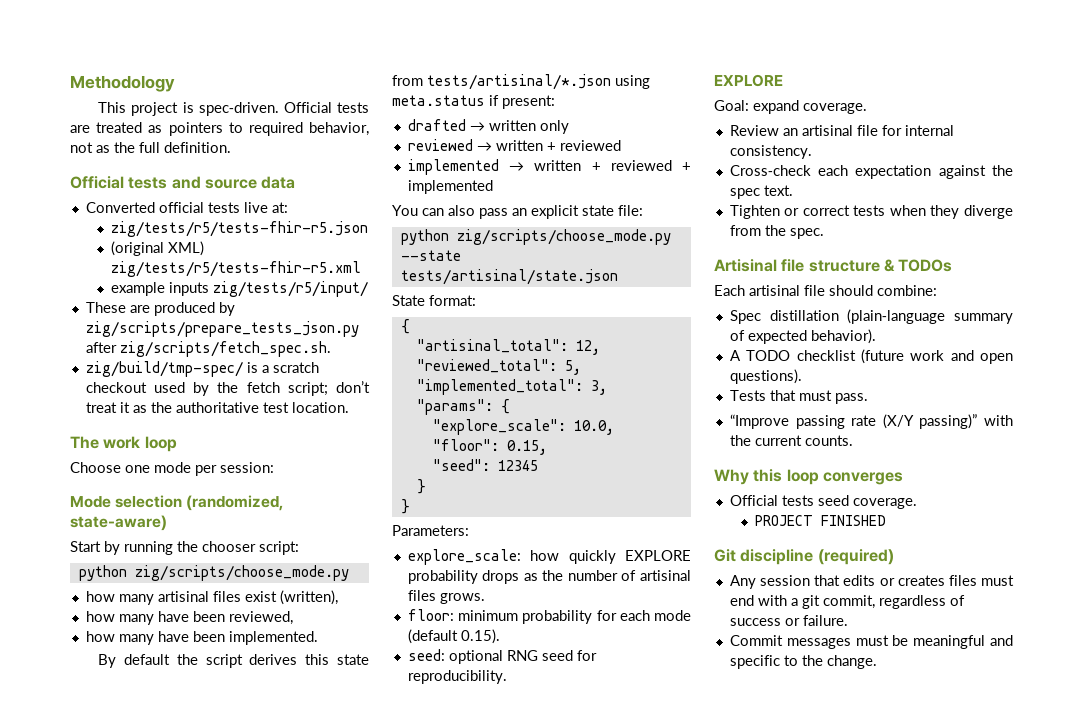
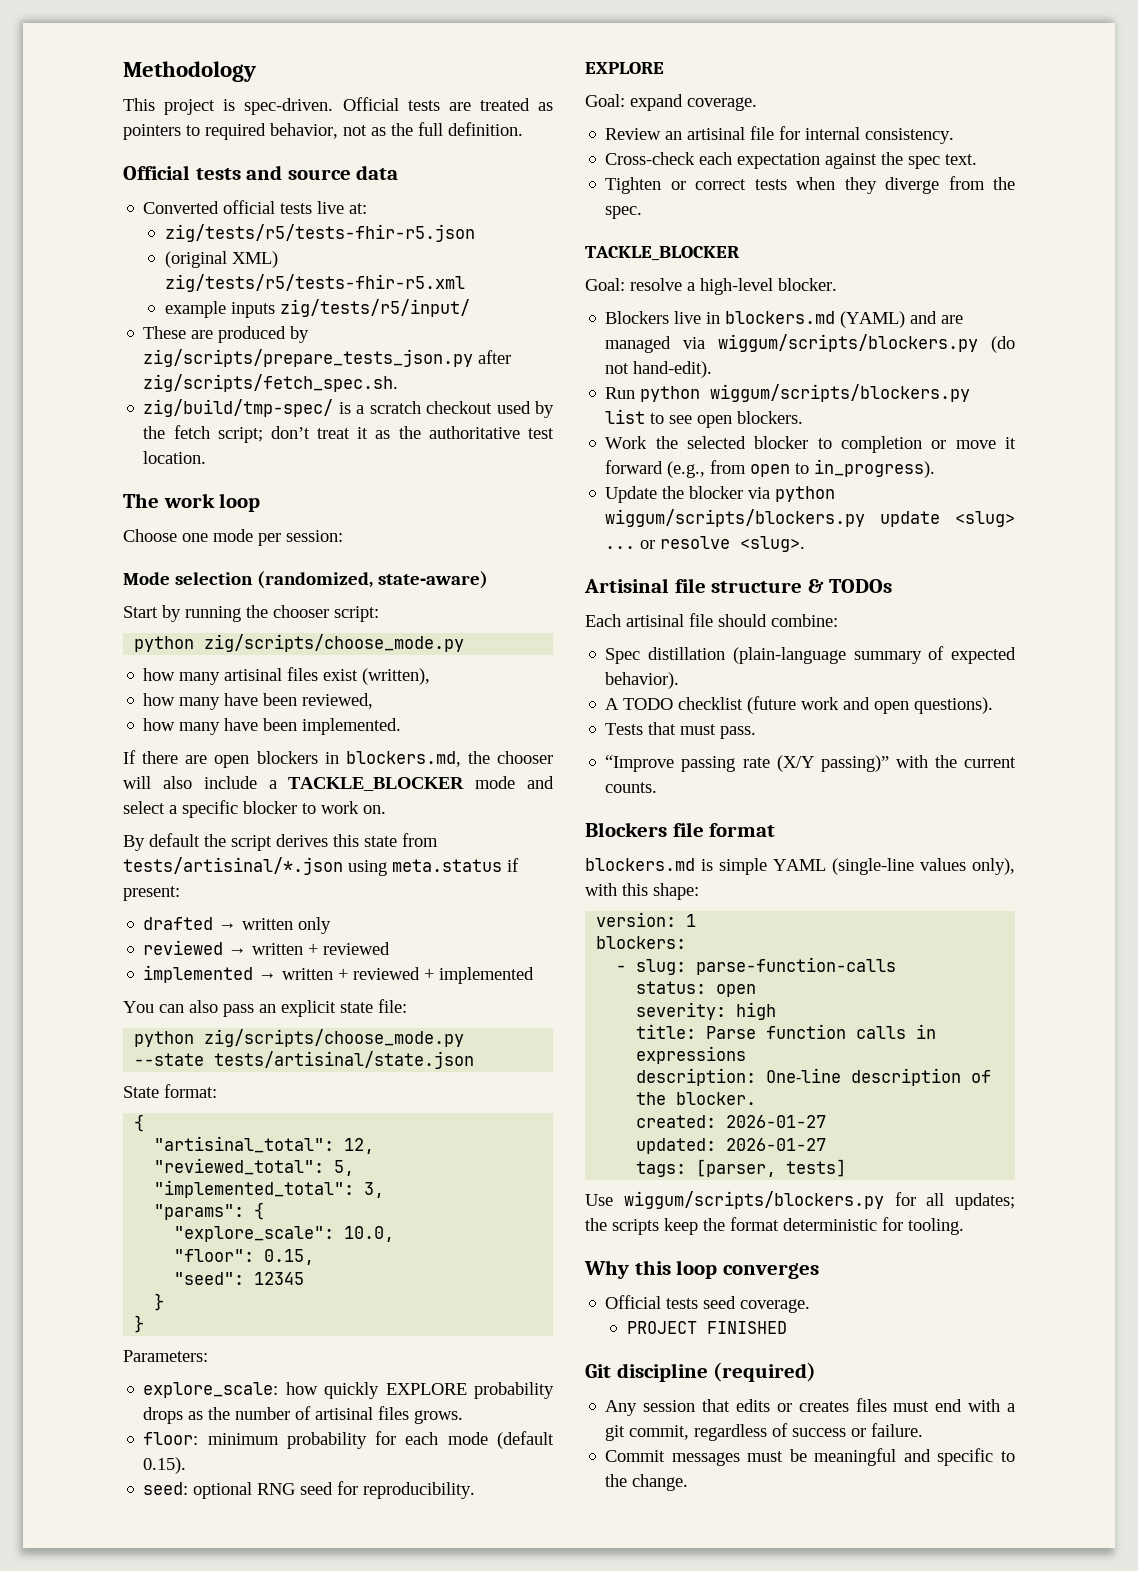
+ If there are open blockers in blockers.md, the chooser will also include a TACKLE_BLOCKER mode and select a specific blocker to work on.
  Tighten or correct tests when they diverge from the spec.
+ TACKLE_BLOCKER
+ Goal: resolve a high‑level blocker.
+ Blockers live in blockers.md (YAML) and are managed via wiggum/scripts/blockers.py (do not hand‑edit).
+ Run python wiggum/scripts/blockers.py list to see open blockers.
+ Work the selected blocker to completion or move it forward (e.g., from open to in_progress).
+ Update the blocker via python wiggum/scripts/blockers.py update <slug> ... or resolve <slug>.
+ Blockers file format
+ blockers.md is simple YAML (single‑line values only), with this shape:
+ version: 1
+ blockers:
+ - slug: parse-function-calls
+ status: open
+ severity: high
+ title: Parse function calls in expressions
+ description: One‑line description of the blocker.
+ created: 2026-01-27
+ updated: 2026-01-27
+ tags: [parser, tests]
+ Use wiggum/scripts/blockers.py for all updates; the scripts keep the format deterministic for tooling.

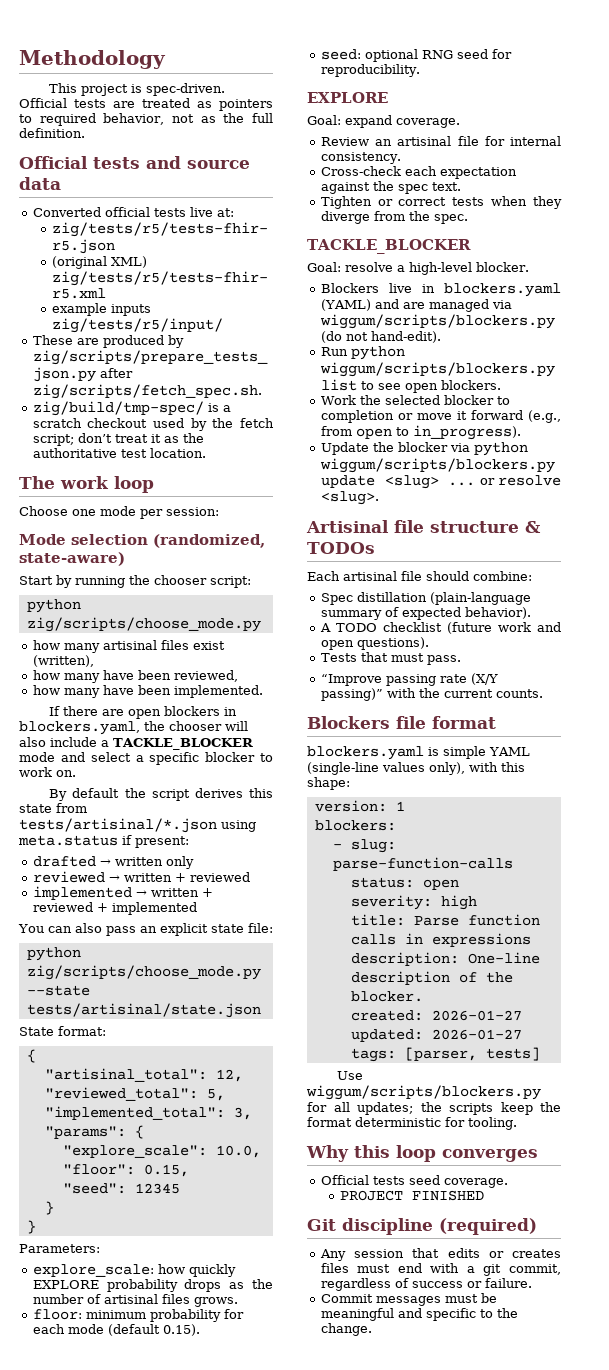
- If there are open blockers in blockers.md, the chooser will also include a TACKLE_BLOCKER mode and select a specific blocker to work on.
+ If there are open blockers in blockers.yaml, the chooser will also include a TACKLE_BLOCKER mode and select a specific blocker to work on.
- Blockers live in blockers.md (YAML) and are managed via wiggum/scripts/blockers.py (do not hand‑edit).
+ Blockers live in blockers.yaml (YAML) and are managed via wiggum/scripts/blockers.py (do not hand‑edit).
- blockers.md is simple YAML (single‑line values only), with this shape:
+ blockers.yaml is simple YAML (single‑line values only), with this shape:

